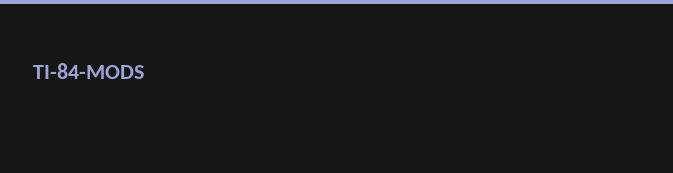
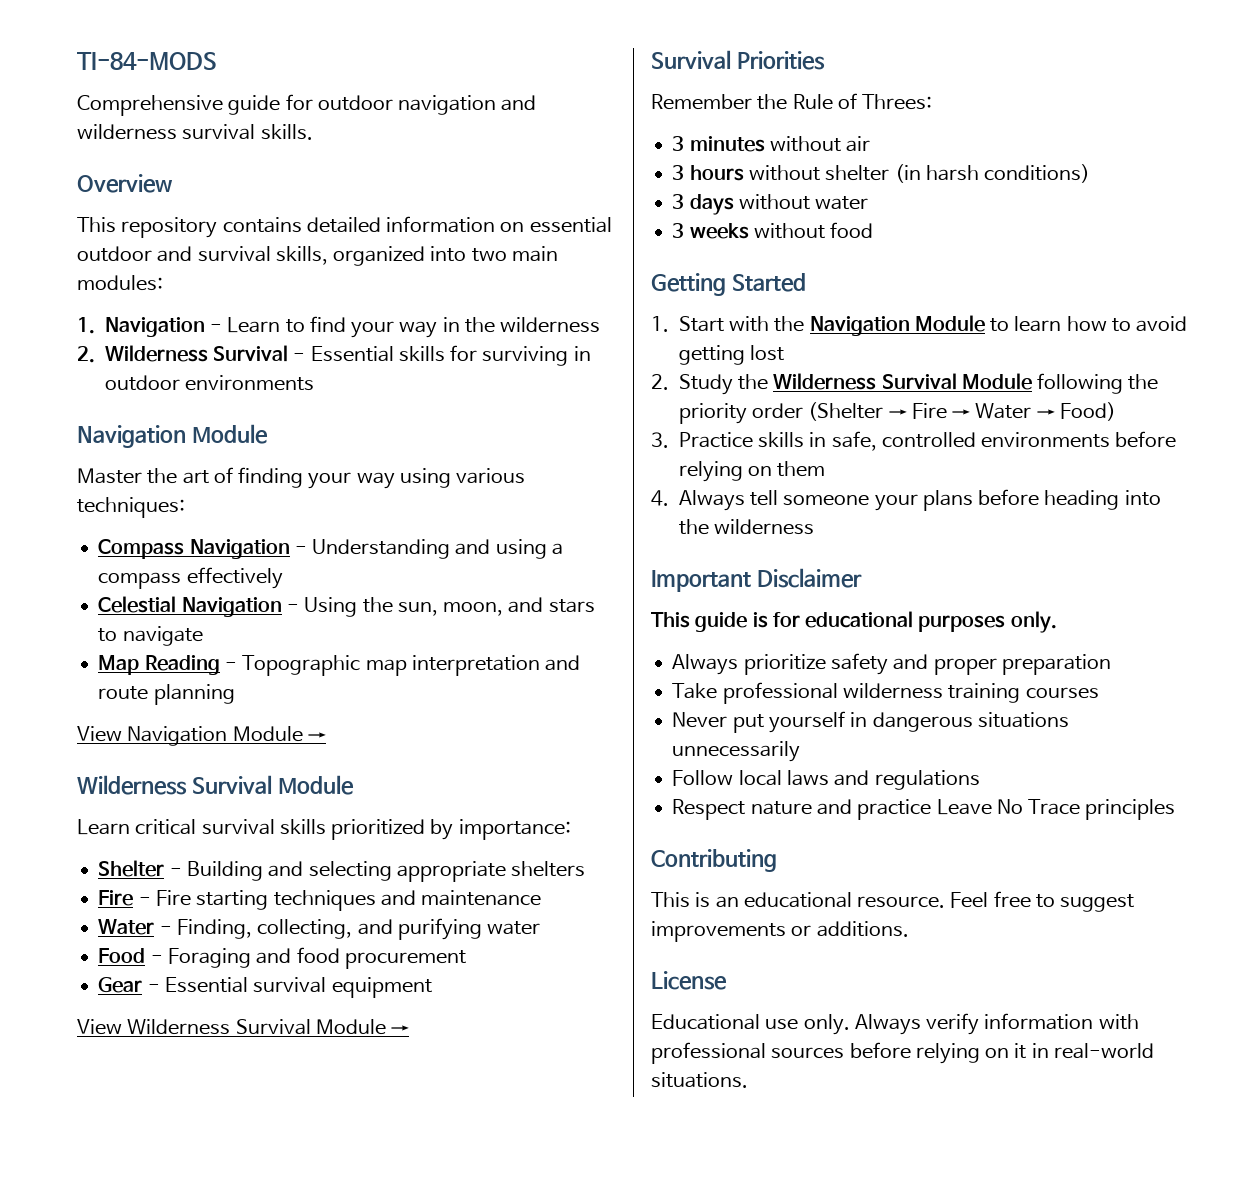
+ Comprehensive guide for outdoor navigation and wilderness survival skills.
+ Overview
+ This repository contains detailed information on essential outdoor and survival skills, organized into two main modules:
+ 1. Navigation - Learn to find your way in the wilderness
+ 2. Wilderness Survival - Essential skills for surviving in outdoor environments
+ Navigation Module
+ Master the art of finding your way using various techniques:
+ Compass Navigation - Understanding and using a compass effectively
+ Celestial Navigation - Using the sun, moon, and stars to navigate
+ Map Reading - Topographic map interpretation and route planning
+ View Navigation Module →
+ Wilderness Survival Module
+ Learn critical survival skills prioritized by importance:
+ Shelter - Building and selecting appropriate shelters
+ Fire - Fire starting techniques and maintenance
+ Water - Finding, collecting, and purifying water
+ Food - Foraging and food procurement
+ Gear - Essential survival equipment
+ View Wilderness Survival Module →
+ Survival Priorities
+ Remember the Rule of Threes:
+ 3 minutes without air
+ 3 hours without shelter (in harsh conditions)
+ 3 days without water
+ 3 weeks without food
+ Getting Started
+ 1. Start with the Navigation Module to learn how to avoid getting lost
+ 2. Study the Wilderness Survival Module following the priority order (Shelter → Fire → Water → Food)
+ 3. Practice skills in safe, controlled environments before relying on them
+ 4. Always tell someone your plans before heading into the wilderness
+ Important Disclaimer
+ This guide is for educational purposes only.
+ Always prioritize safety and proper preparation
+ Take professional wilderness training courses
+ Never put yourself in dangerous situations unnecessarily
+ Follow local laws and regulations
+ Respect nature and practice Leave No Trace principles
+ Contributing
+ This is an educational resource. Feel free to suggest improvements or additions.
+ License
+ Educational use only. Always verify information with professional sources before relying on it in real-world situations.

